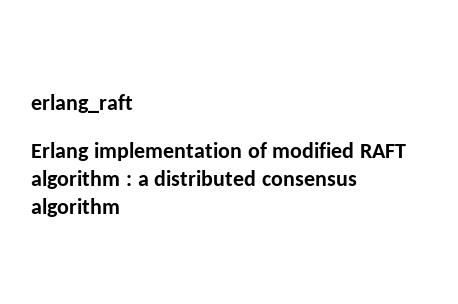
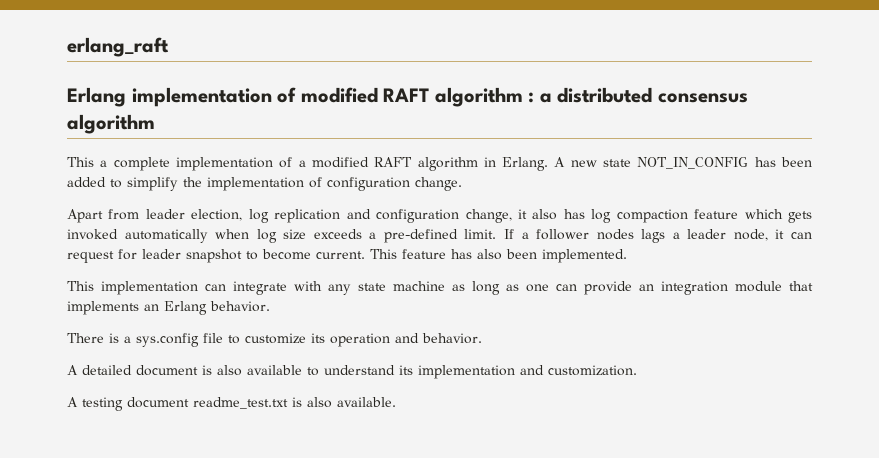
+ This a complete implementation of a modified RAFT algorithm in Erlang. A new state NOT_IN_CONFIG has been added to simplify the implementation of configuration change.
+ Apart from leader election, log replication and configuration change, it also has log compaction feature which gets invoked automatically when log size exceeds a pre-defined limit. If a follower nodes lags a leader node, it can request for leader snapshot to become current. This feature has also been implemented.
+ This implementation can integrate with any state machine as long as one can provide an integration module that implements an Erlang behavior.
+ There is a sys.config file to customize its operation and behavior.
+ A detailed document is also available to understand its implementation and customization.
+ A testing document readme_test.txt is also available.

